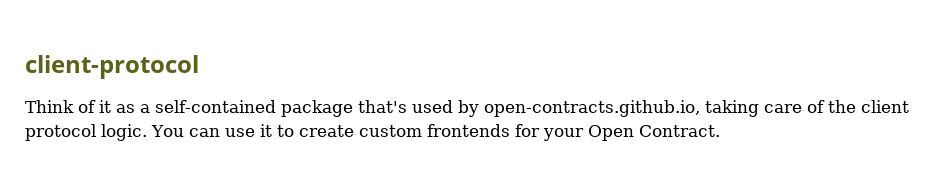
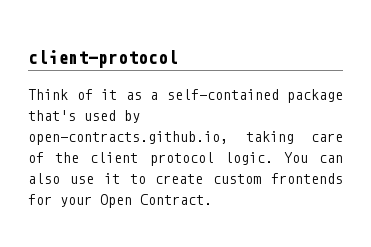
- You can use it to create custom frontends for your Open Contract.
+ You can also use it to create custom frontends for your Open Contract.

